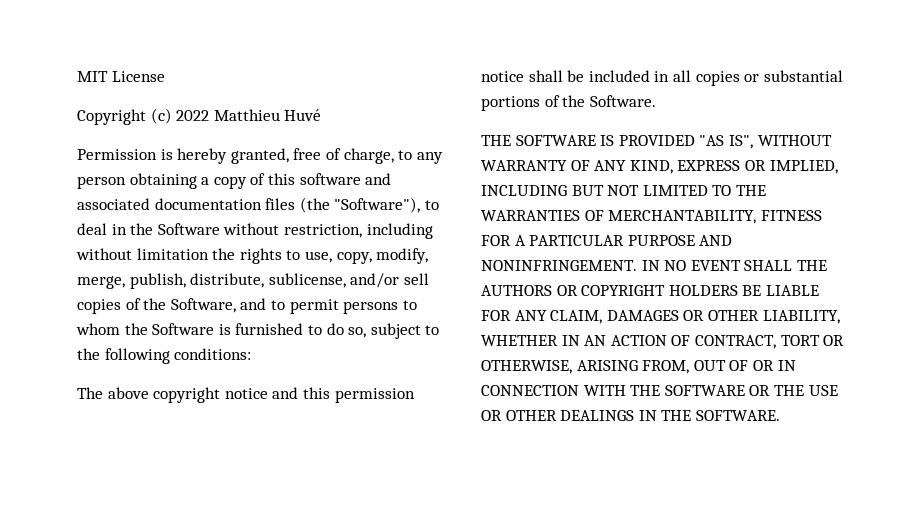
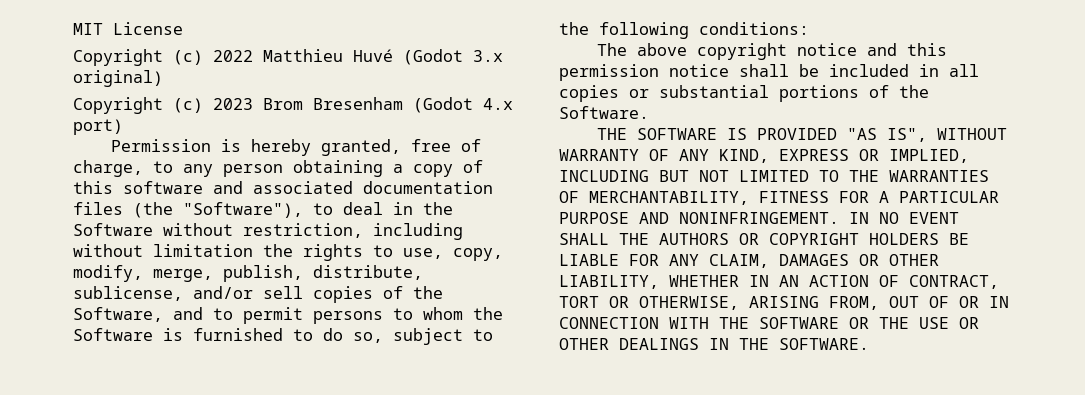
- Copyright (c) 2022 Matthieu Huvé
+ Copyright (c) 2022 Matthieu Huvé (Godot 3.x original)
+ Copyright (c) 2023 Brom Bresenham (Godot 4.x port)

